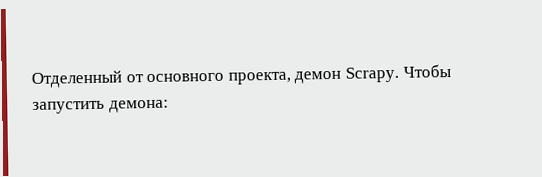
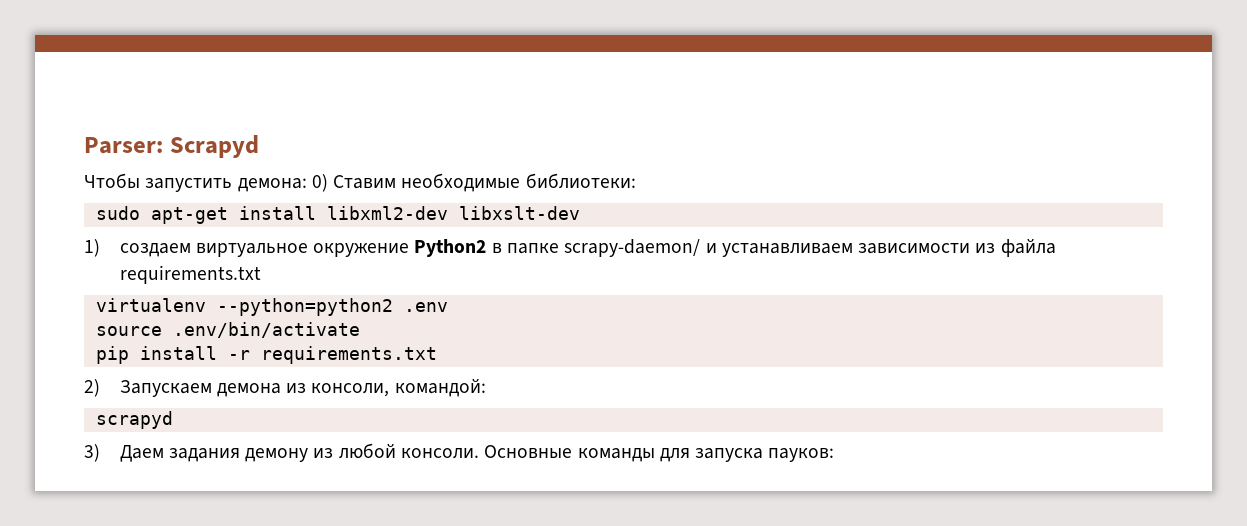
- Отделенный от основного проекта, демон Scrapy. Чтобы запустить демона:
+ Parser: Scrapyd
+ Чтобы запустить демона: 0) Ставим необходимые библиотеки:
+ sudo apt-get install libxml2-dev libxslt-dev
+ 1) создаем виртуальное окружение Python2 в папке scrapy-daemon/ и устанавливаем зависимости из файла requirements.txt
+ virtualenv --python=python2 .env
+ source .env/bin/activate
+ pip install -r requirements.txt
+ 2) Запускаем демона из консоли, командой:
+ scrapyd
+ 3) Даем задания демону из любой консоли. Основные команды для запуска пауков:

